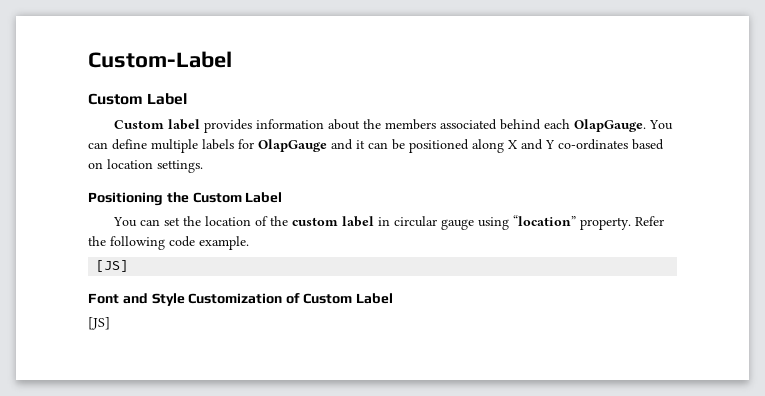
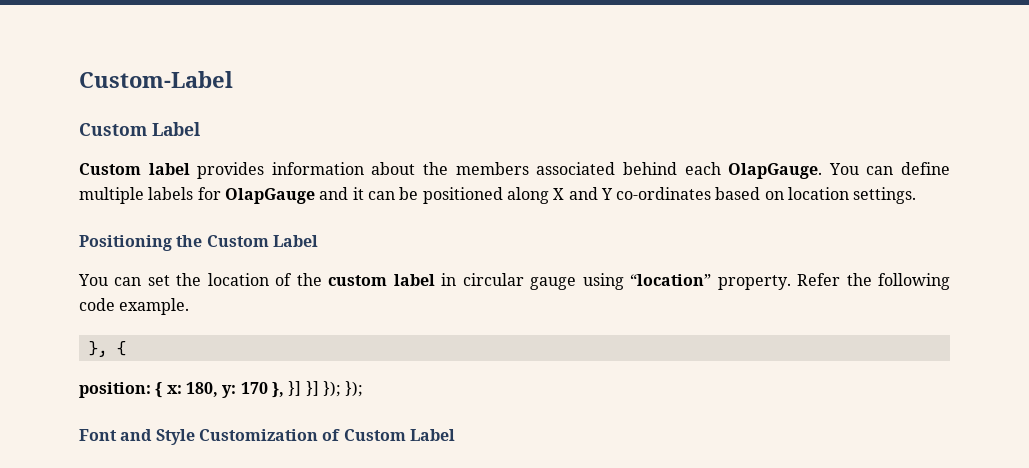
  Refer the following code example.
- [JS]
+ }, {
+ position: { x: 180, y: 170 }, }] }] }); });
  Font and Style Customization of Custom Label
- [JS]

